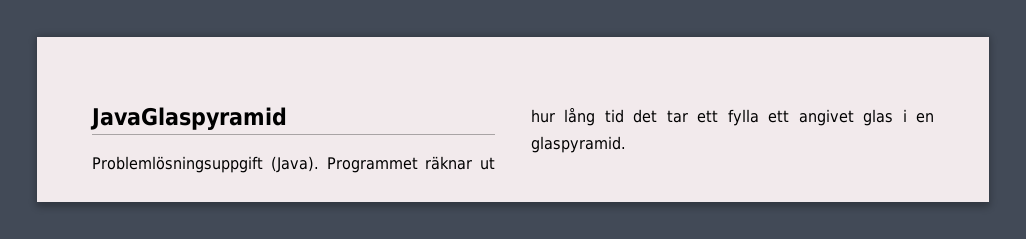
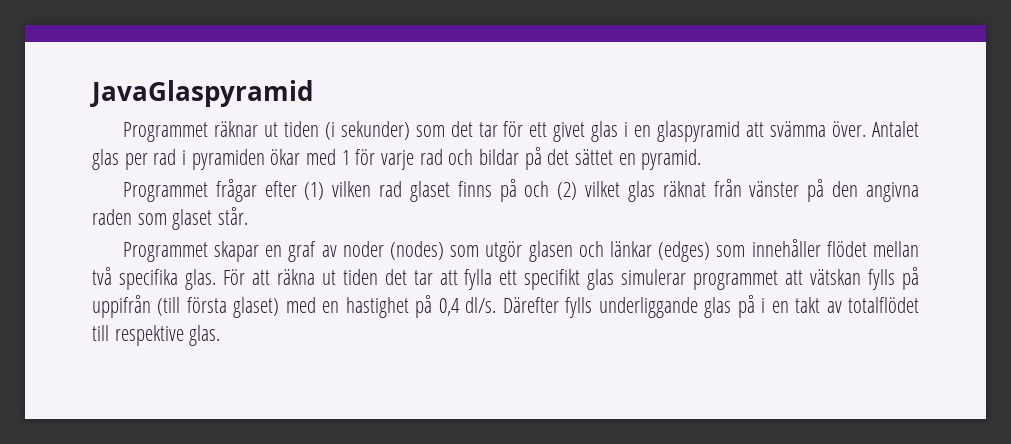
- Problemlösningsuppgift (Java). Programmet räknar ut hur lång tid det tar ett fylla ett angivet glas i en glaspyramid.
+ Programmet räknar ut tiden (i sekunder) som det tar för ett givet glas i en glaspyramid att svämma över. Antalet glas per rad i pyramiden ökar med 1 för varje rad och bildar på det sättet en pyramid.
+ Programmet frågar efter (1) vilken rad glaset finns på och (2) vilket glas räknat från vänster på den angivna raden som glaset står.
+ Programmet skapar en graf av noder (nodes) som utgör glasen och länkar (edges) som innehåller flödet mellan två specifika glas. För att räkna ut tiden det tar att fylla ett specifikt glas simulerar programmet att vätskan fylls på uppifrån (till första glaset) med en hastighet på 0,4 dl/s. Därefter fylls underliggande glas på i en takt av totalflödet till respektive glas.

